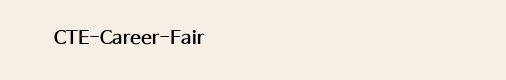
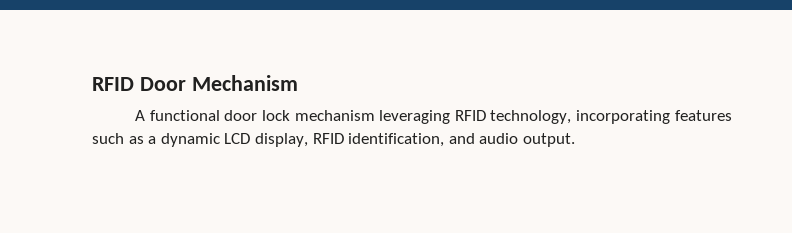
- CTE-Career-Fair
+ RFID Door Mechanism
+ A functional door lock mechanism leveraging RFID technology, incorporating features such as a dynamic LCD display, RFID identification, and audio output.

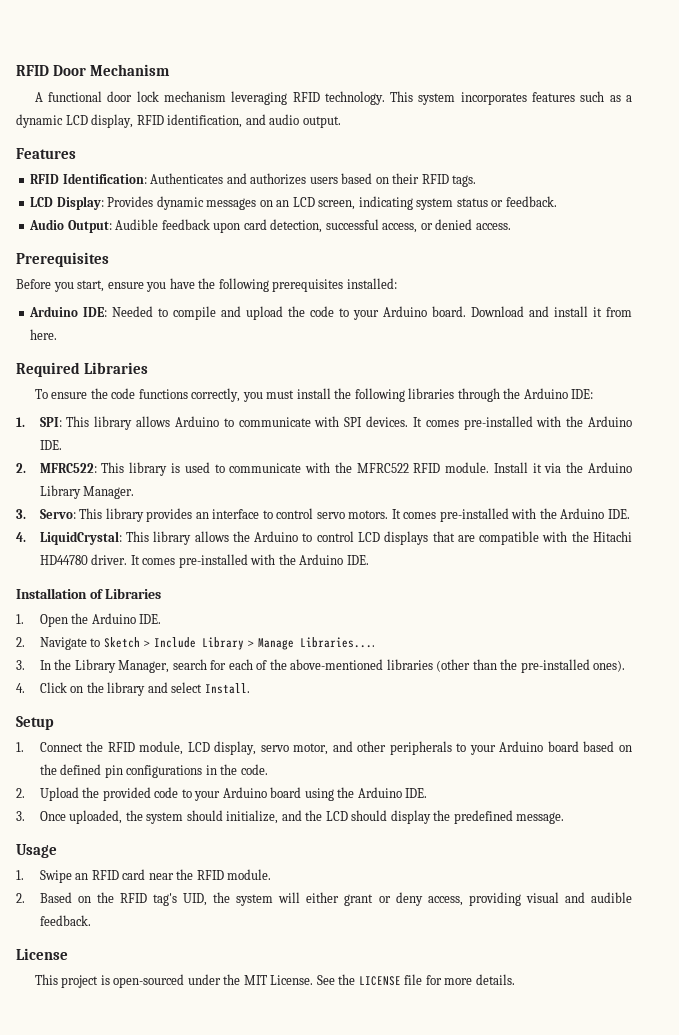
- A functional door lock mechanism leveraging RFID technology, incorporating features such as a dynamic LCD display, RFID identification, and audio output.
+ A functional door lock mechanism leveraging RFID technology. This system incorporates features such as a dynamic LCD display, RFID identification, and audio output.
+ Features
+ RFID Identification: Authenticates and authorizes users based on their RFID tags.
+ LCD Display: Provides dynamic messages on an LCD screen, indicating system status or feedback.
+ Audio Output: Audible feedback upon card detection, successful access, or denied access.
+ Prerequisites
+ Before you start, ensure you have the following prerequisites installed:
+ Arduino IDE: Needed to compile and upload the code to your Arduino board. Download and install it from here.
+ Required Libraries
+ To ensure the code functions correctly, you must install the following libraries through the Arduino IDE:
+ 1. SPI: This library allows Arduino to communicate with SPI devices. It comes pre-installed with the Arduino IDE.
+ 2. MFRC522: This library is used to communicate with the MFRC522 RFID module. Install it via the Arduino Library Manager.
+ 3. Servo: This library provides an interface to control servo motors. It comes pre-installed with the Arduino IDE.
+ 4. LiquidCrystal: This library allows the Arduino to control LCD displays that are compatible with the Hitachi HD44780 driver. It comes pre-installed with the Arduino IDE.
+ Installation of Libraries
+ 1. Open the Arduino IDE.
+ 2. Navigate to Sketch > Include Library > Manage Libraries....
+ 3. In the Library Manager, search for each of the above-mentioned libraries (other than the pre-installed ones).
+ 4. Click on the library and select Install.
+ Setup
+ 1. Connect the RFID module, LCD display, servo motor, and other peripherals to your Arduino board based on the defined pin configurations in the code.
+ 2. Upload the provided code to your Arduino board using the Arduino IDE.
+ 3. Once uploaded, the system should initialize, and the LCD should display the predefined message.
+ Usage
+ 1. Swipe an RFID card near the RFID module.
+ 2. Based on the RFID tag's UID, the system will either grant or deny access, providing visual and audible feedback.
+ License
+ This project is open-sourced under the MIT License. See the LICENSE file for more details.

